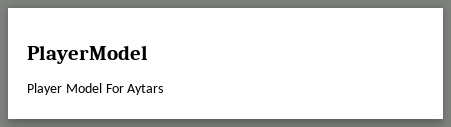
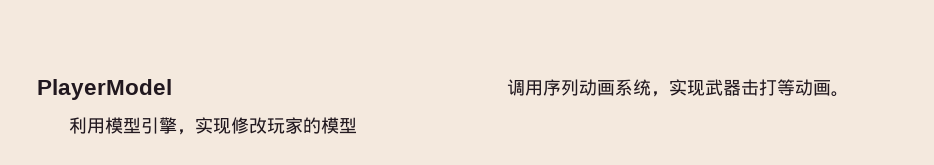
- Player Model For Aytars
+ 利用模型引擎，实现修改玩家的模型
+ 调用序列动画系统，实现武器击打等动画。

